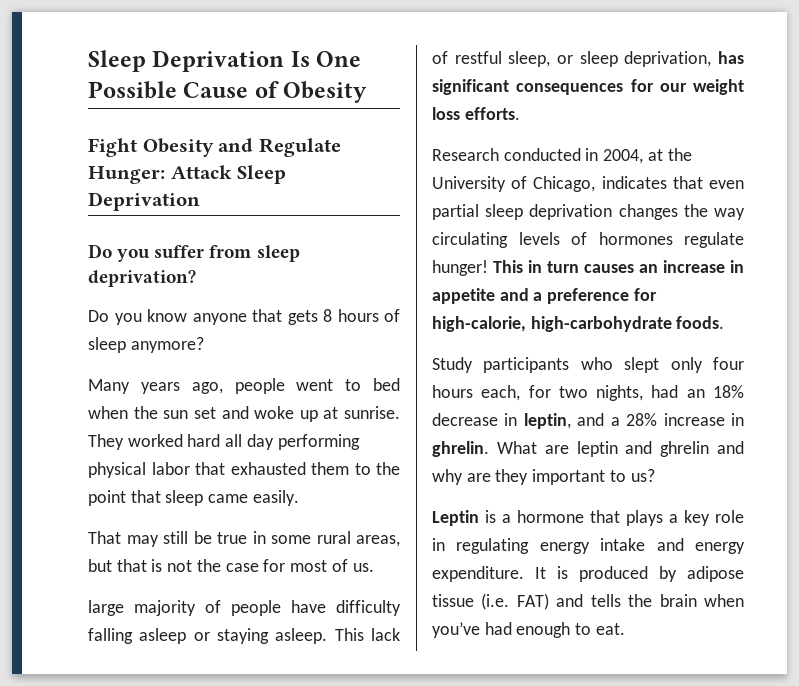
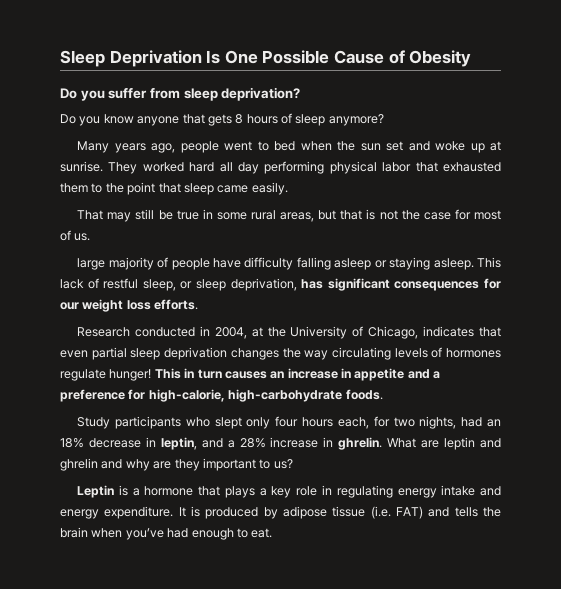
- Fight Obesity and Regulate Hunger: Attack Sleep Deprivation

